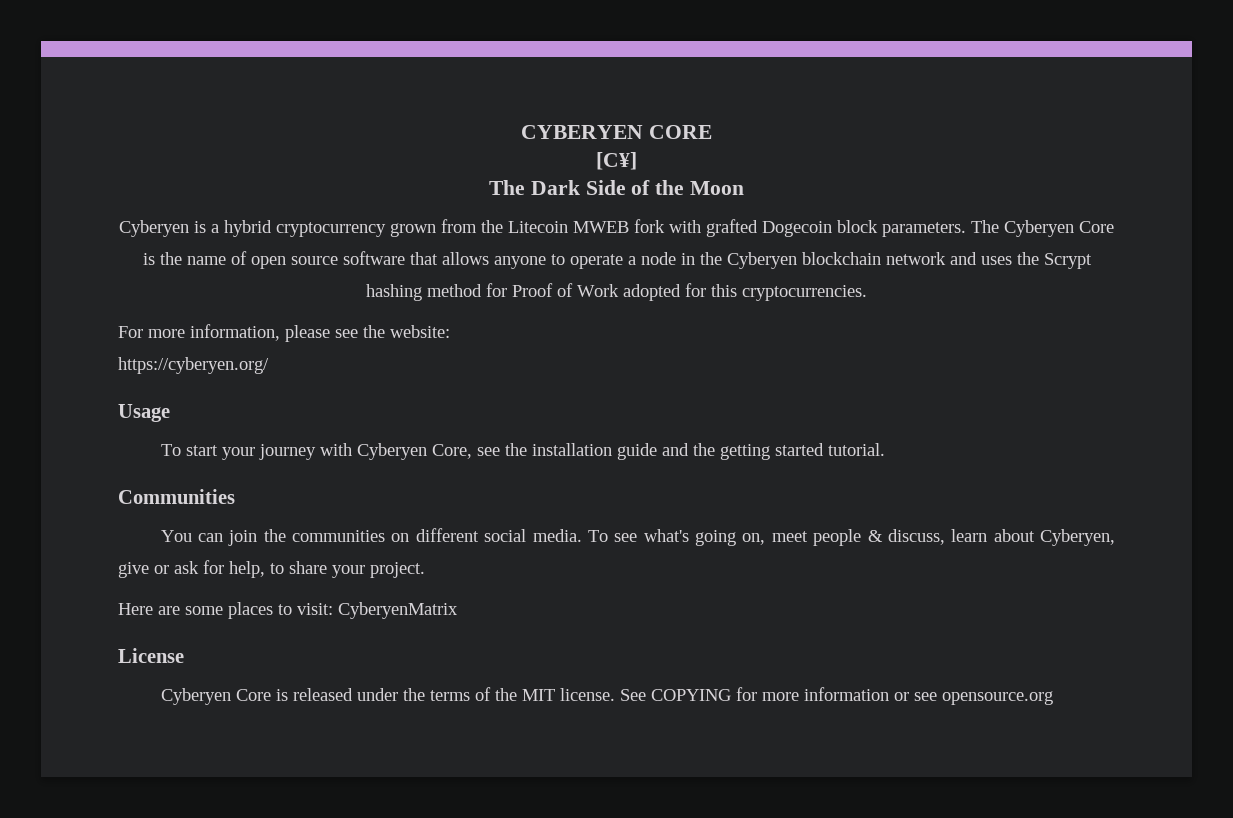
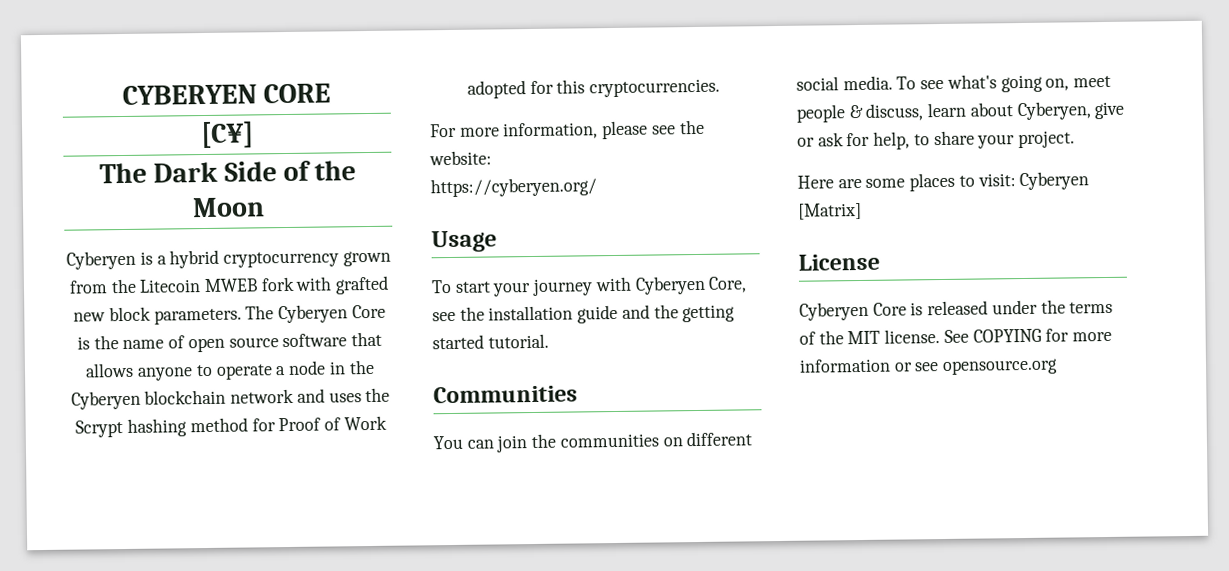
- Cyberyen is a hybrid cryptocurrency grown from the Litecoin MWEB fork with grafted Dogecoin block parameters.
+ Cyberyen is a hybrid cryptocurrency grown from the Litecoin MWEB fork with grafted new block parameters.
- Here are some places to visit: CyberyenMatrix
+ Here are some places to visit: Cyberyen [Matrix]

